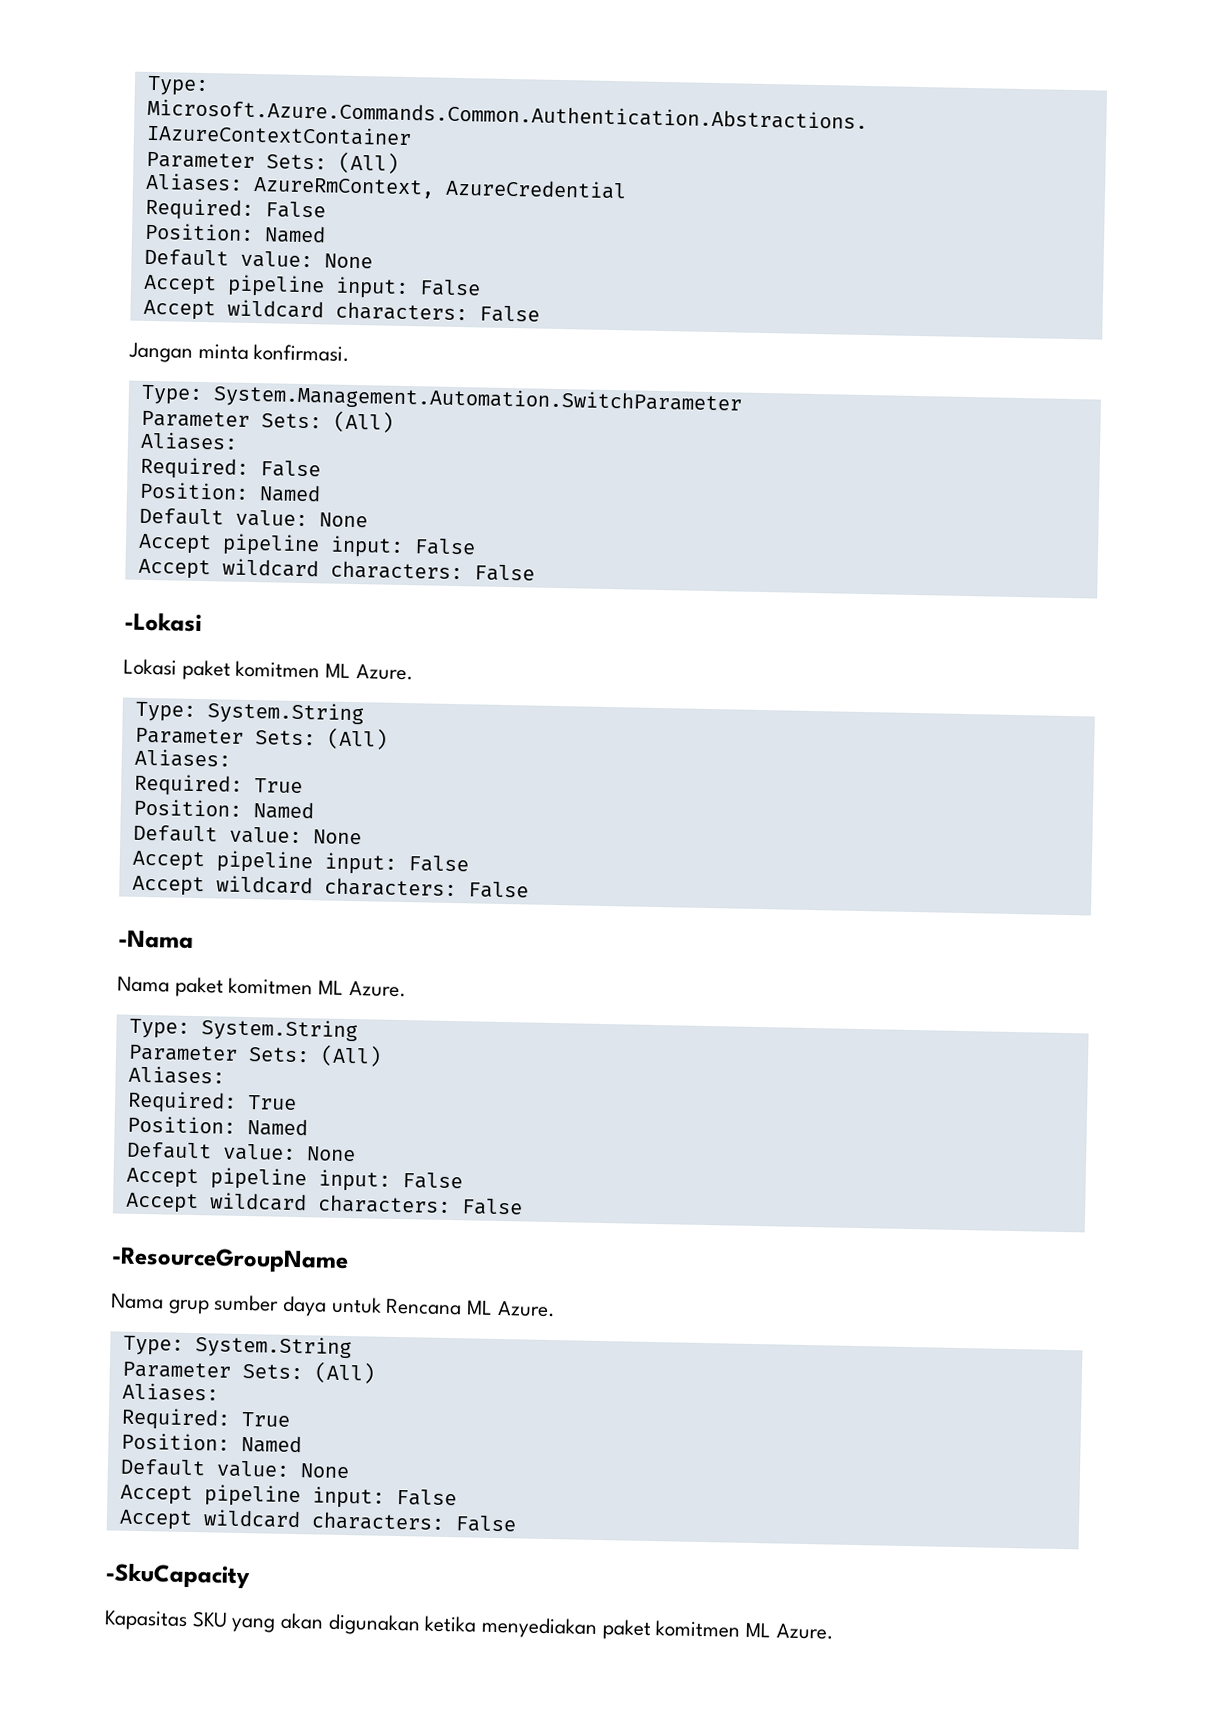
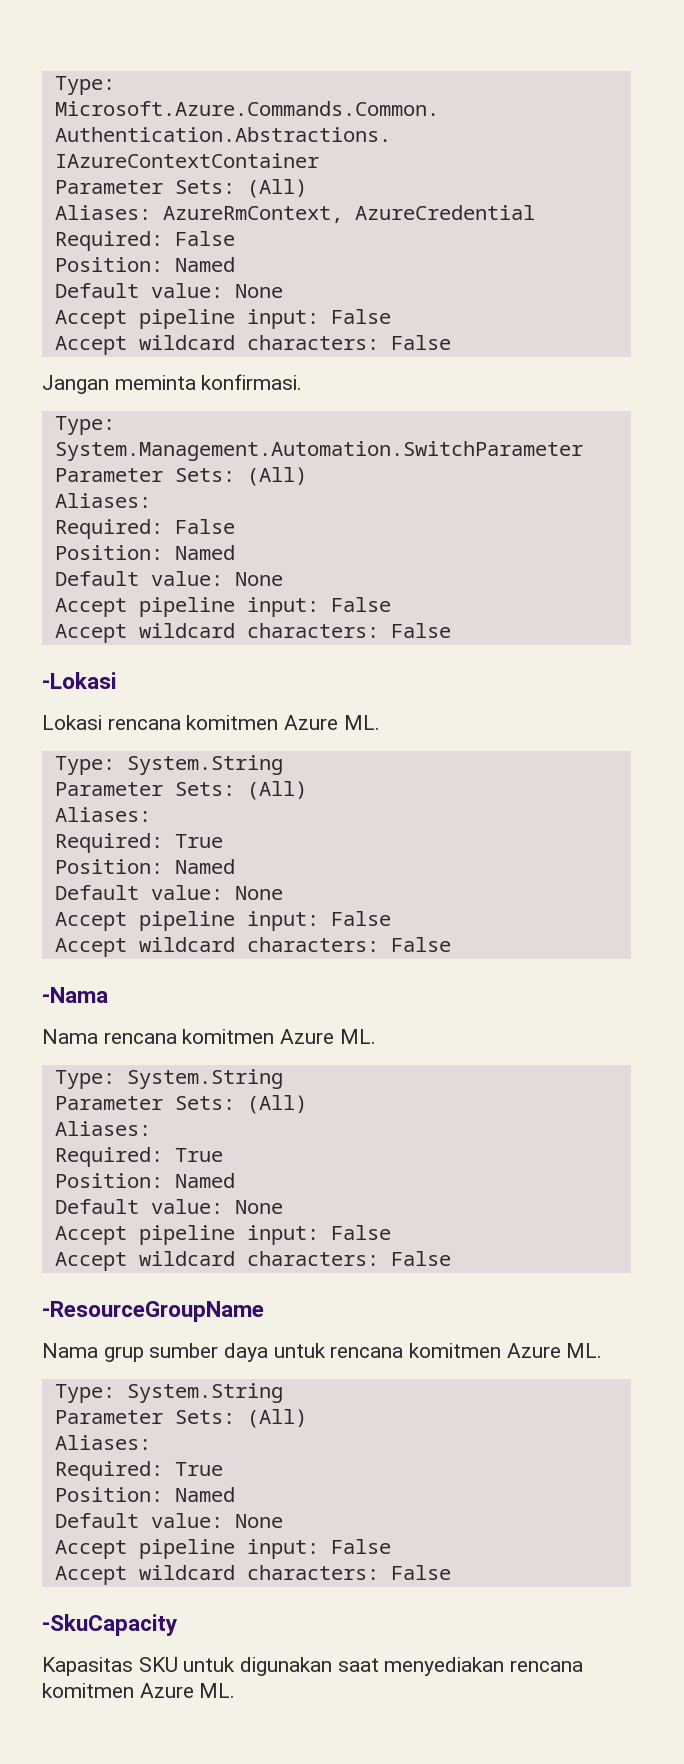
- Jangan minta konfirmasi.
+ Jangan meminta konfirmasi.
- Lokasi paket komitmen ML Azure.
+ Lokasi rencana komitmen Azure ML.
- Nama paket komitmen ML Azure.
+ Nama rencana komitmen Azure ML.
- Nama grup sumber daya untuk Rencana ML Azure.
+ Nama grup sumber daya untuk rencana komitmen Azure ML.
- Kapasitas SKU yang akan digunakan ketika menyediakan paket komitmen ML Azure.
+ Kapasitas SKU untuk digunakan saat menyediakan rencana komitmen Azure ML.

